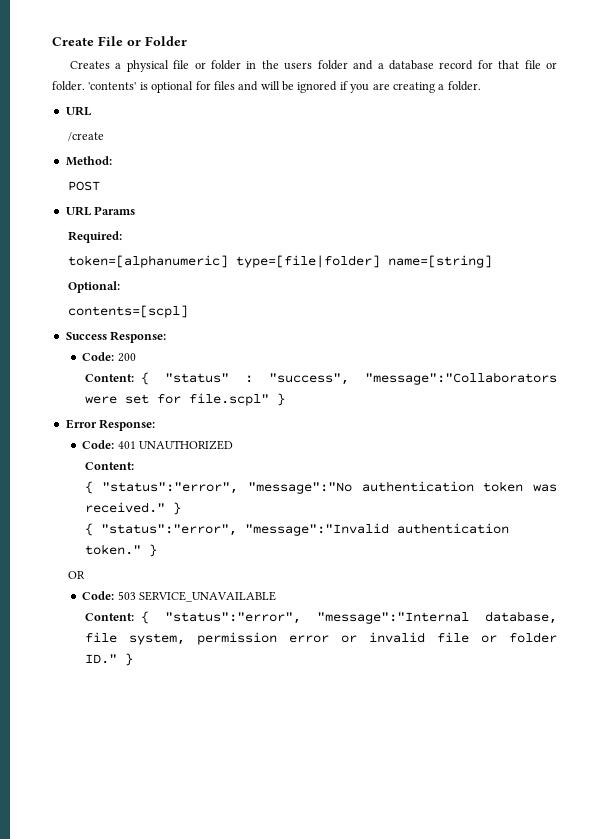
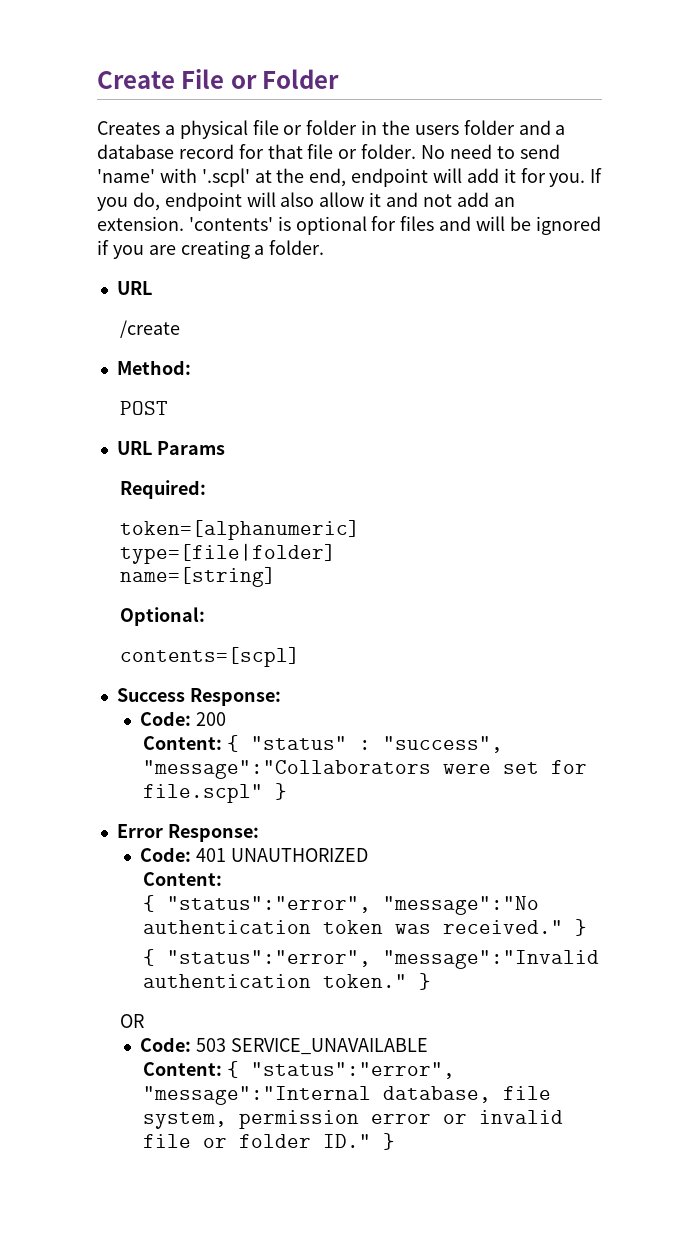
+ No need to send 'name' with '.scpl' at the end, endpoint will add it for you. If you do, endpoint will also allow it and not add an extension.
- token=[alphanumeric] type=[file|folder] name=[string]
+ token=[alphanumeric]
+ type=[file|folder]
+ name=[string]

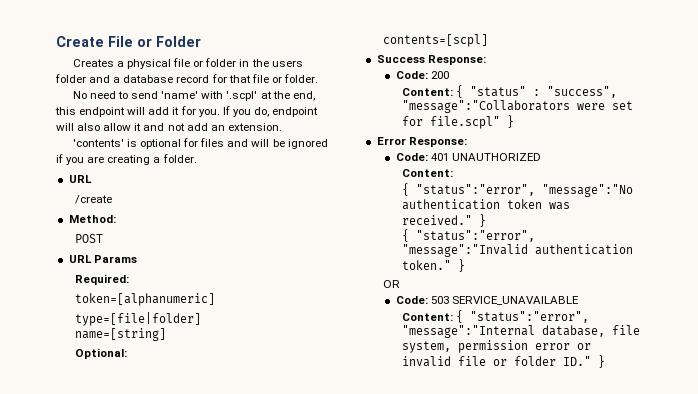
- Creates a physical file or folder in the users folder and a database record for that file or folder. No need to send 'name' with '.scpl' at the end, endpoint will add it for you.
+ Creates a physical file or folder in the users folder and a database record for that file or folder.
+ No need to send 'name' with '.scpl' at the end, this endpoint will add it for you.
- If you do, endpoint will also allow it and not add an extension. 'contents' is optional for files and will be ignored if you are creating a folder.
+ If you do, endpoint will also allow it and not add an extension.
+ 'contents' is optional for files and will be ignored if you are creating a folder.

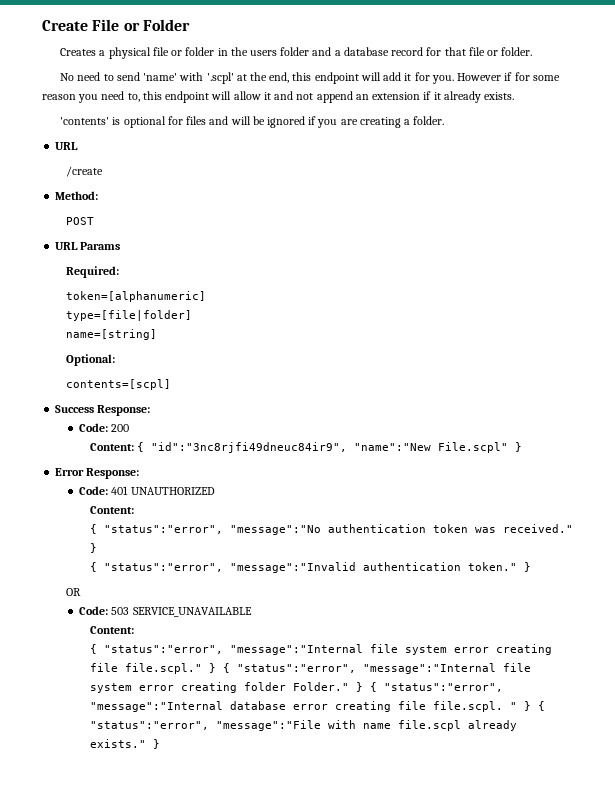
- If you do, endpoint will also allow it and not add an extension.
+ However if for some reason you need to, this endpoint will allow it and not append an extension if it already exists.
- Content: { "status" : "success", "message":"Collaborators were set for file.scpl" }
+ Content: { "id":"3nc8rjfi49dneuc84ir9", "name":"New File.scpl" }
  Code: 503 SERVICE_UNAVAILABLE
- Content: { "status":"error", "message":"Internal database, file system, permission error or invalid file or folder ID." }
+ Content:
+ { "status":"error", "message":"Internal file system error creating file file.scpl." } { "status":"error", "message":"Internal file system error creating folder Folder." } { "status":"error", "message":"Internal database error creating file file.scpl. " } { "status":"error", "message":"File with name file.scpl already exists." }

